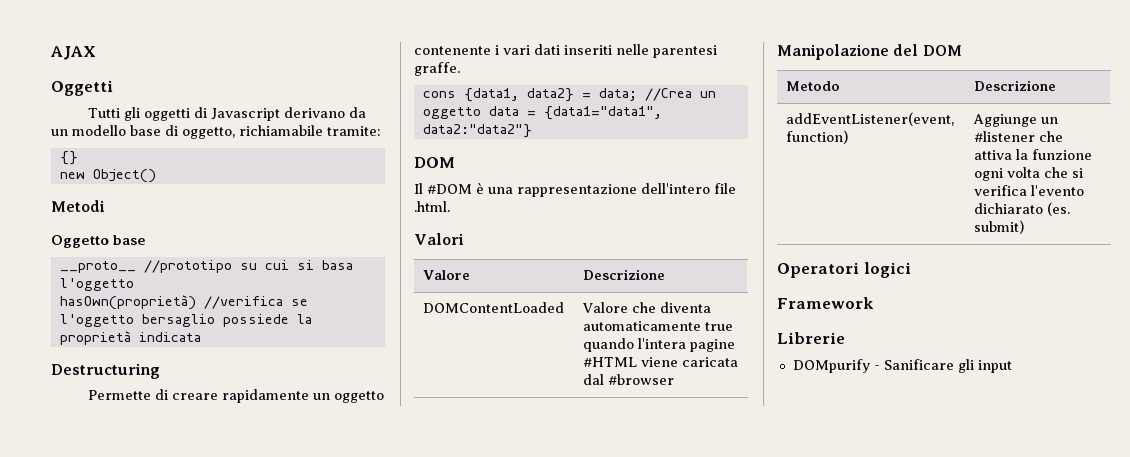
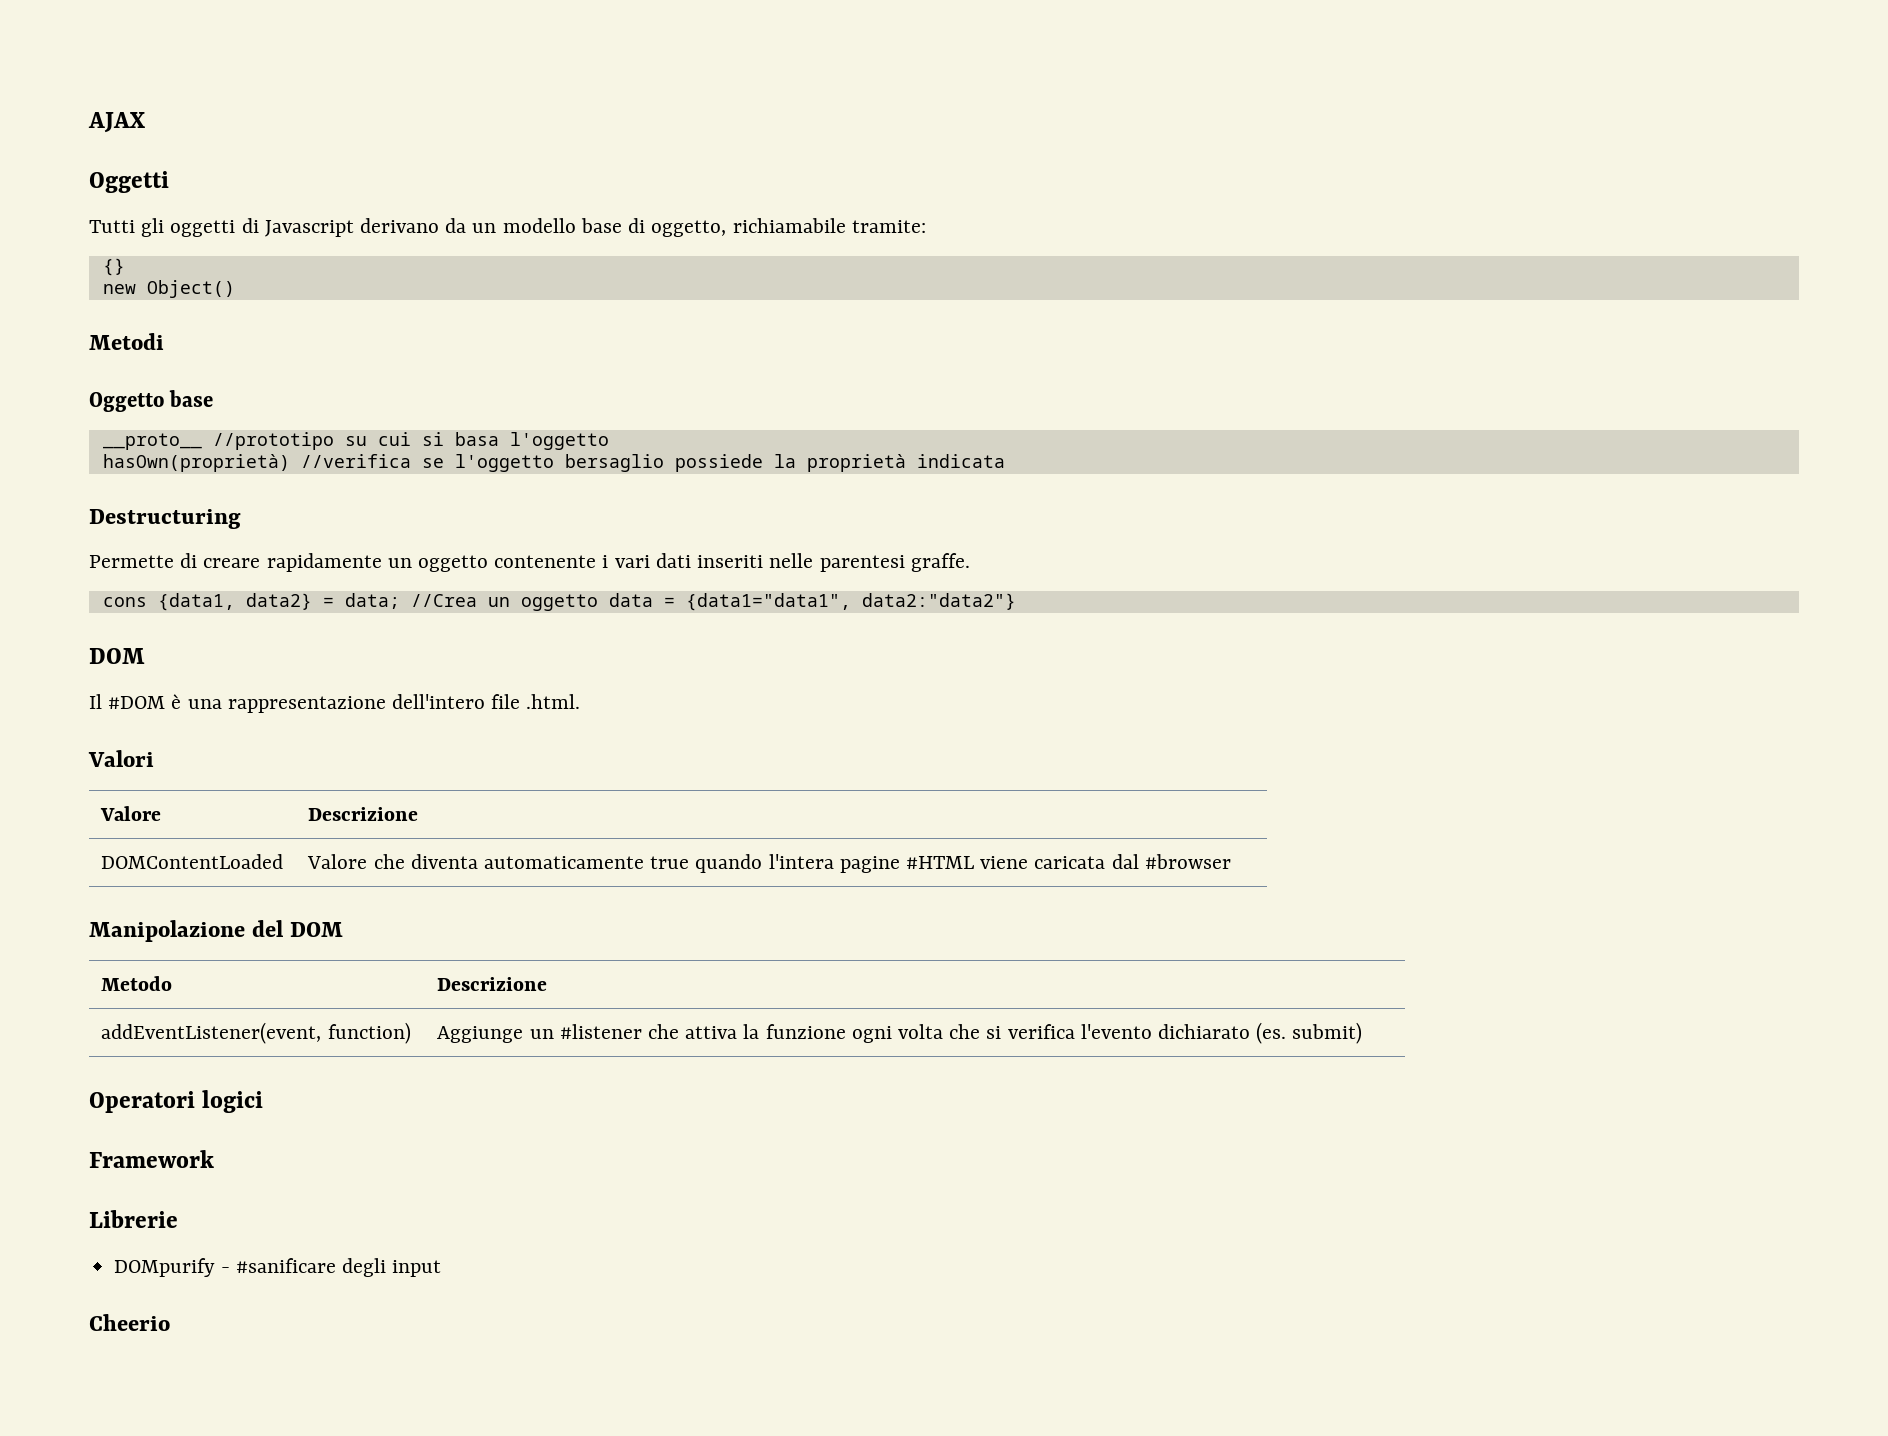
- DOMpurify - Sanificare gli input
+ DOMpurify - #sanificare degli input
+ Cheerio

